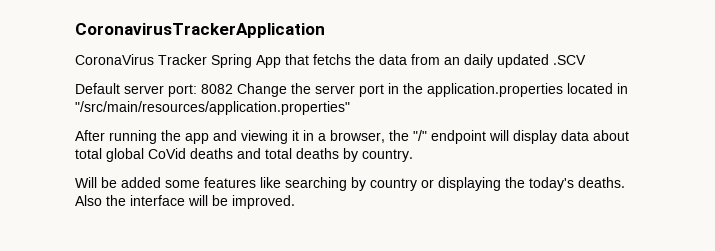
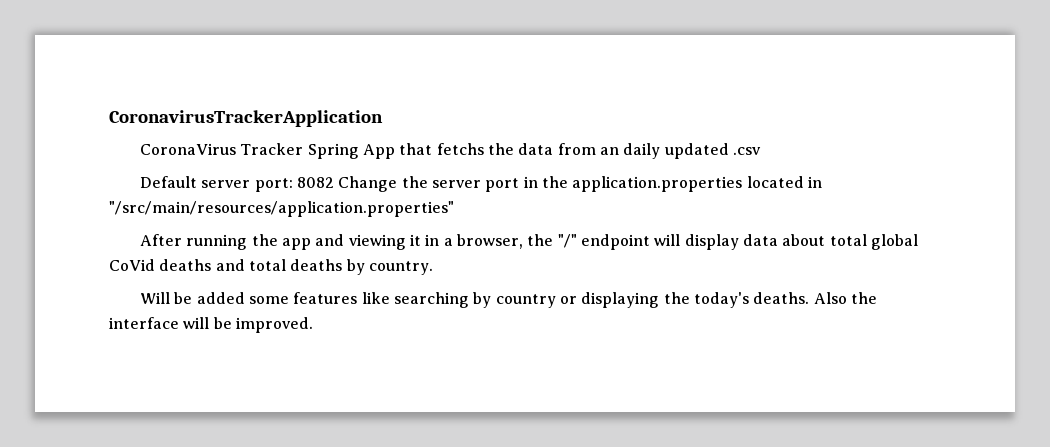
- CoronaVirus Tracker Spring App that fetchs the data from an daily updated .SCV
+ CoronaVirus Tracker Spring App that fetchs the data from an daily updated .csv

